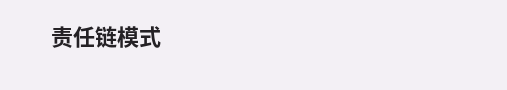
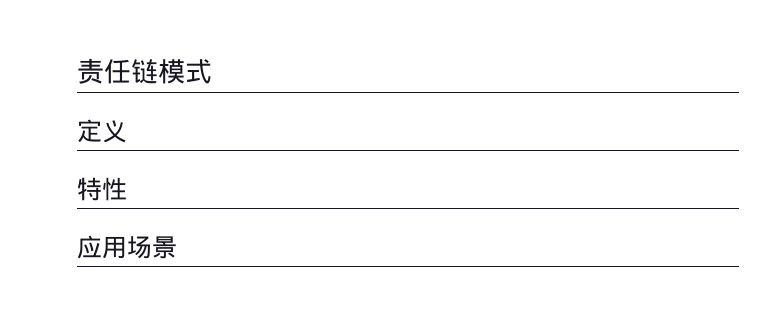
+ 定义
+ 特性
+ 应用场景

